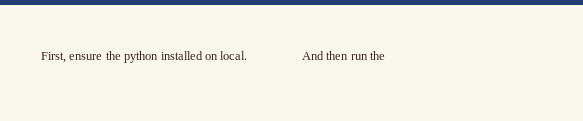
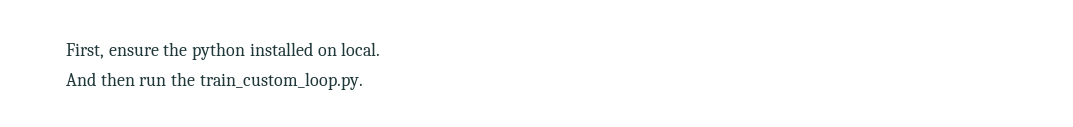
- And then run the
+ And then run the train_custom_loop.py.

